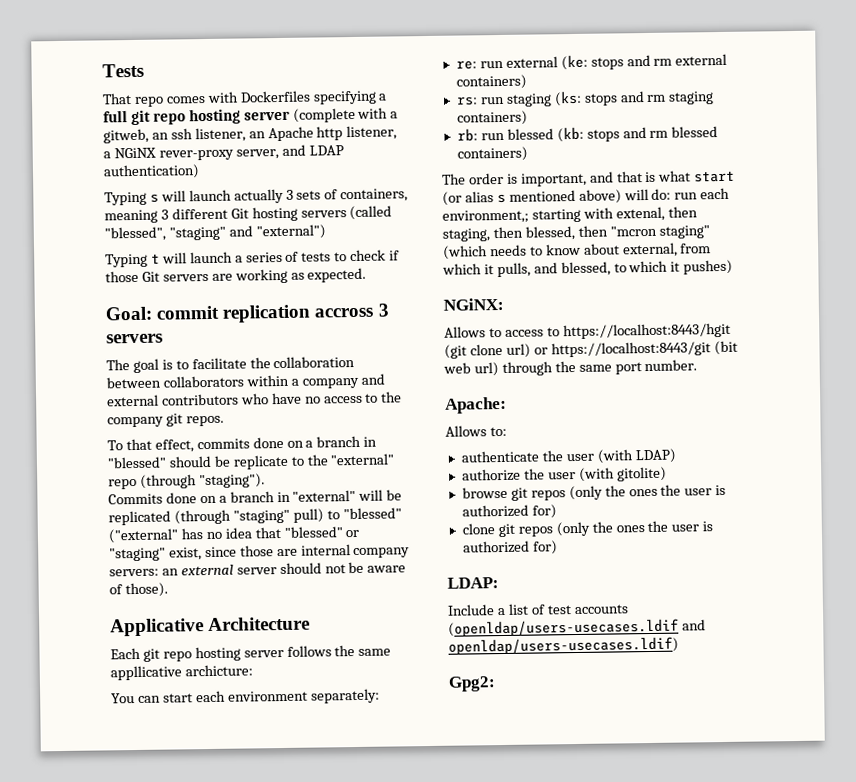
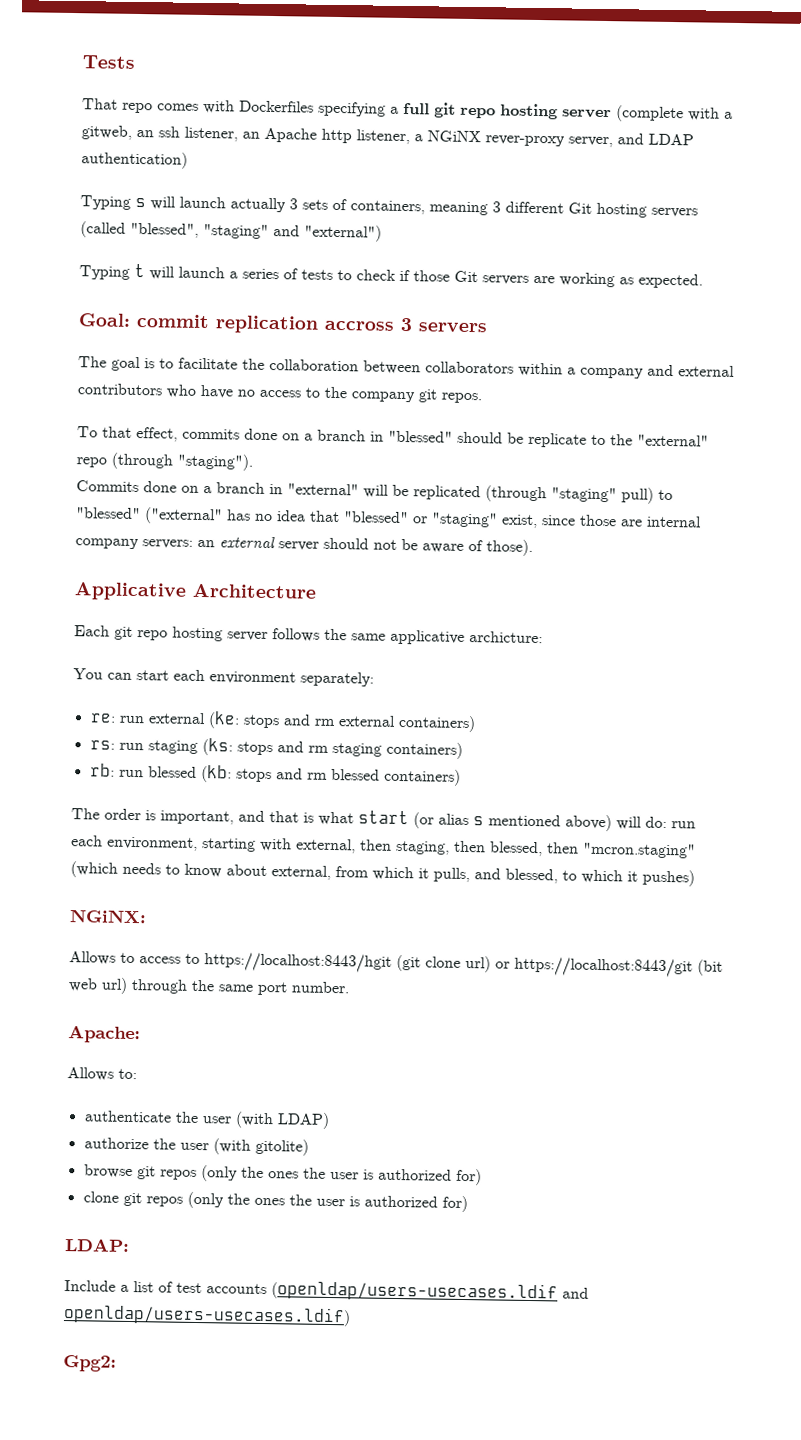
- Each git repo hosting server follows the same appllicative archicture:
+ Each git repo hosting server follows the same applicative archicture:
- The order is important, and that is what start (or alias s mentioned above) will do: run each environment,; starting with extenal, then staging, then blessed, then "mcron staging" (which needs to know about external, from which it pulls, and blessed, to which it pushes)
+ The order is important, and that is what start (or alias s mentioned above) will do: run each environment, starting with external, then staging, then blessed, then "mcron.staging" (which needs to know about external, from which it pulls, and blessed, to which it pushes)

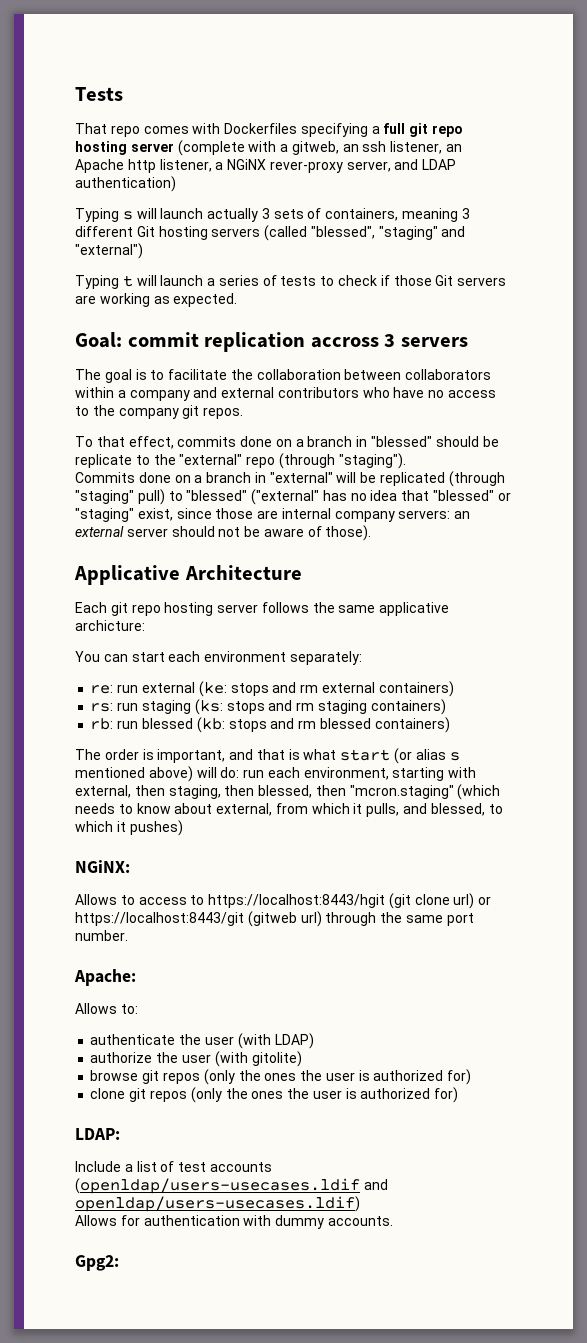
- Allows to access to https://localhost:8443/hgit (git clone url) or https://localhost:8443/git (bit web url) through the same port number.
+ Allows to access to https://localhost:8443/hgit (git clone url) or https://localhost:8443/git (gitweb url) through the same port number.
+ Allows for authentication with dummy accounts.

